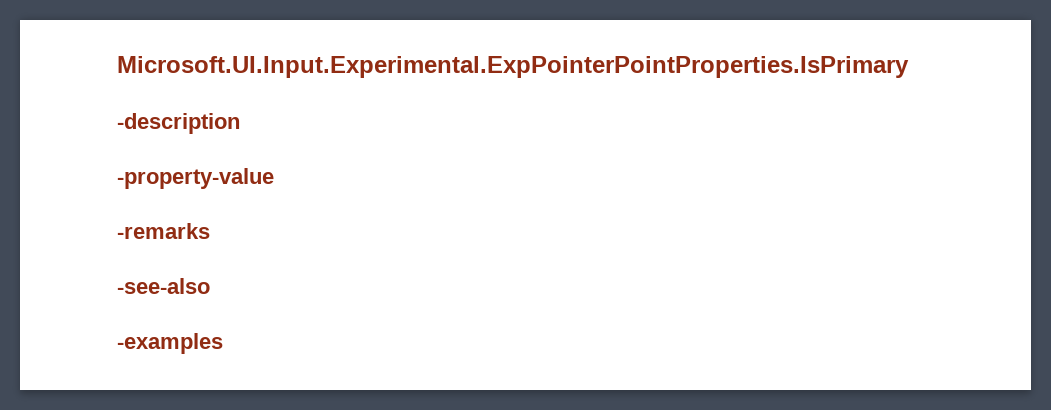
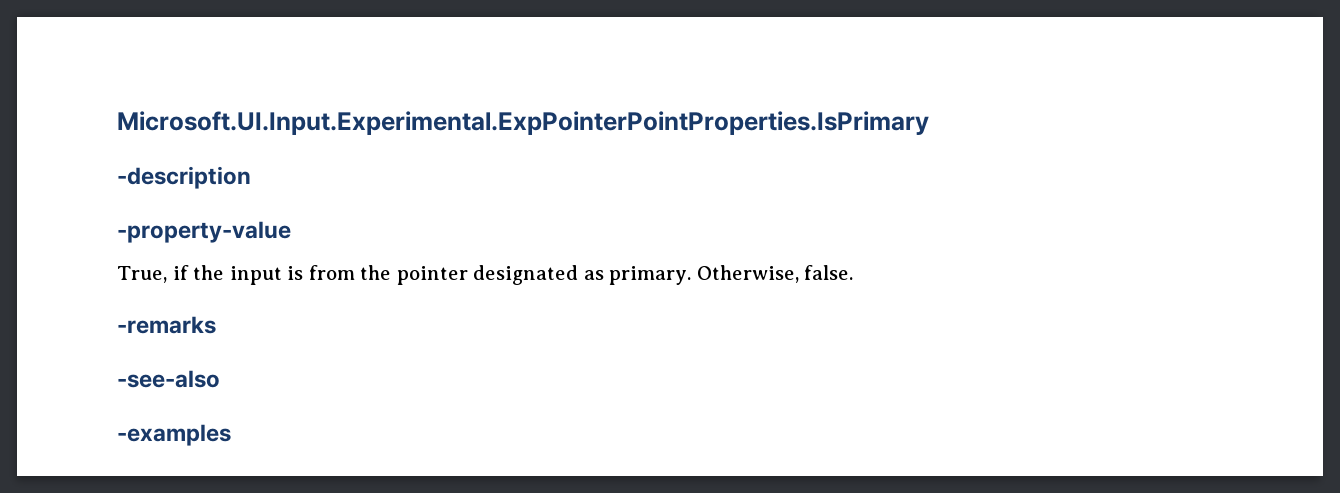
+ True, if the input is from the pointer designated as primary. Otherwise, false.

